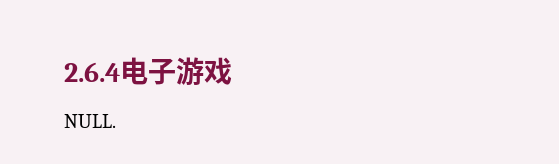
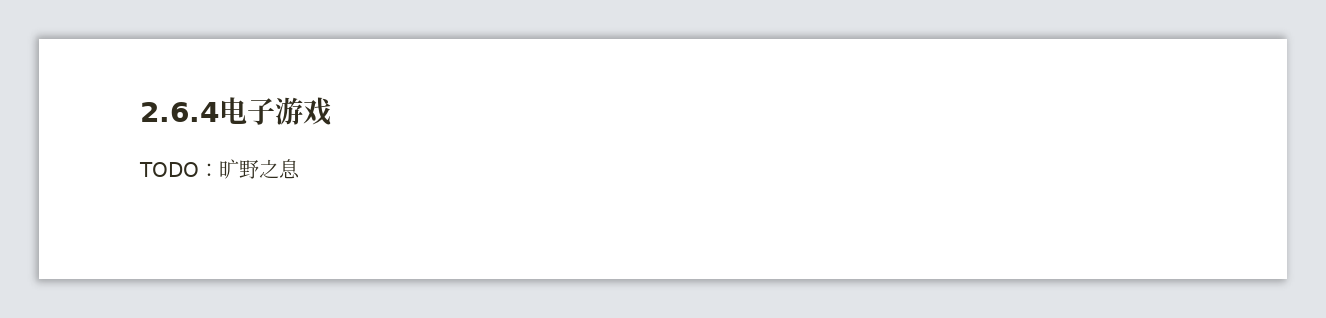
- NULL.
+ TODO：旷野之息

